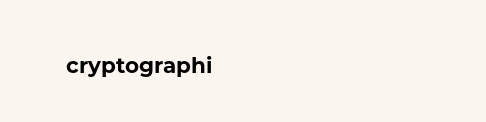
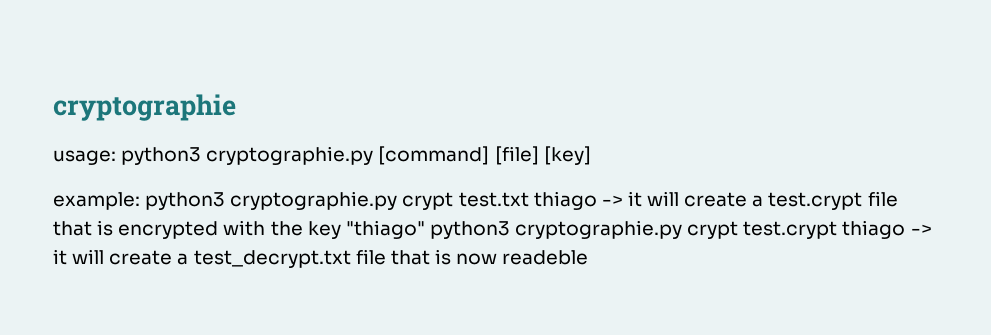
- cryptographi
+ cryptographie
+ usage: python3 cryptographie.py [command] [file] [key]
+ example: python3 cryptographie.py crypt test.txt thiago -> it will create a test.crypt file that is encrypted with the key "thiago" python3 cryptographie.py crypt test.crypt thiago -> it will create a test_decrypt.txt file that is now readeble

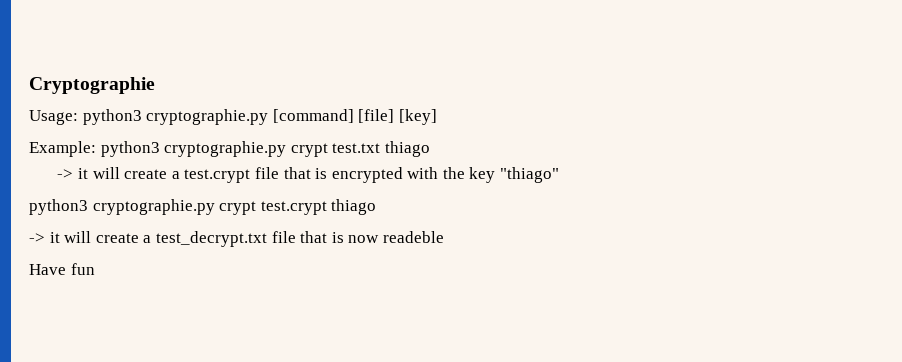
- cryptographie
- usage: python3 cryptographie.py [command] [file] [key]
+ Cryptographie
+ Usage: python3 cryptographie.py [command] [file] [key]
- example: python3 cryptographie.py crypt test.txt thiago -> it will create a test.crypt file that is encrypted with the key "thiago" python3 cryptographie.py crypt test.crypt thiago -> it will create a test_decrypt.txt file that is now readeble
+ Example: python3 cryptographie.py crypt test.txt thiago
+ -> it will create a test.crypt file that is encrypted with the key "thiago"
+ python3 cryptographie.py crypt test.crypt thiago
+ -> it will create a test_decrypt.txt file that is now readeble
+ Have fun

